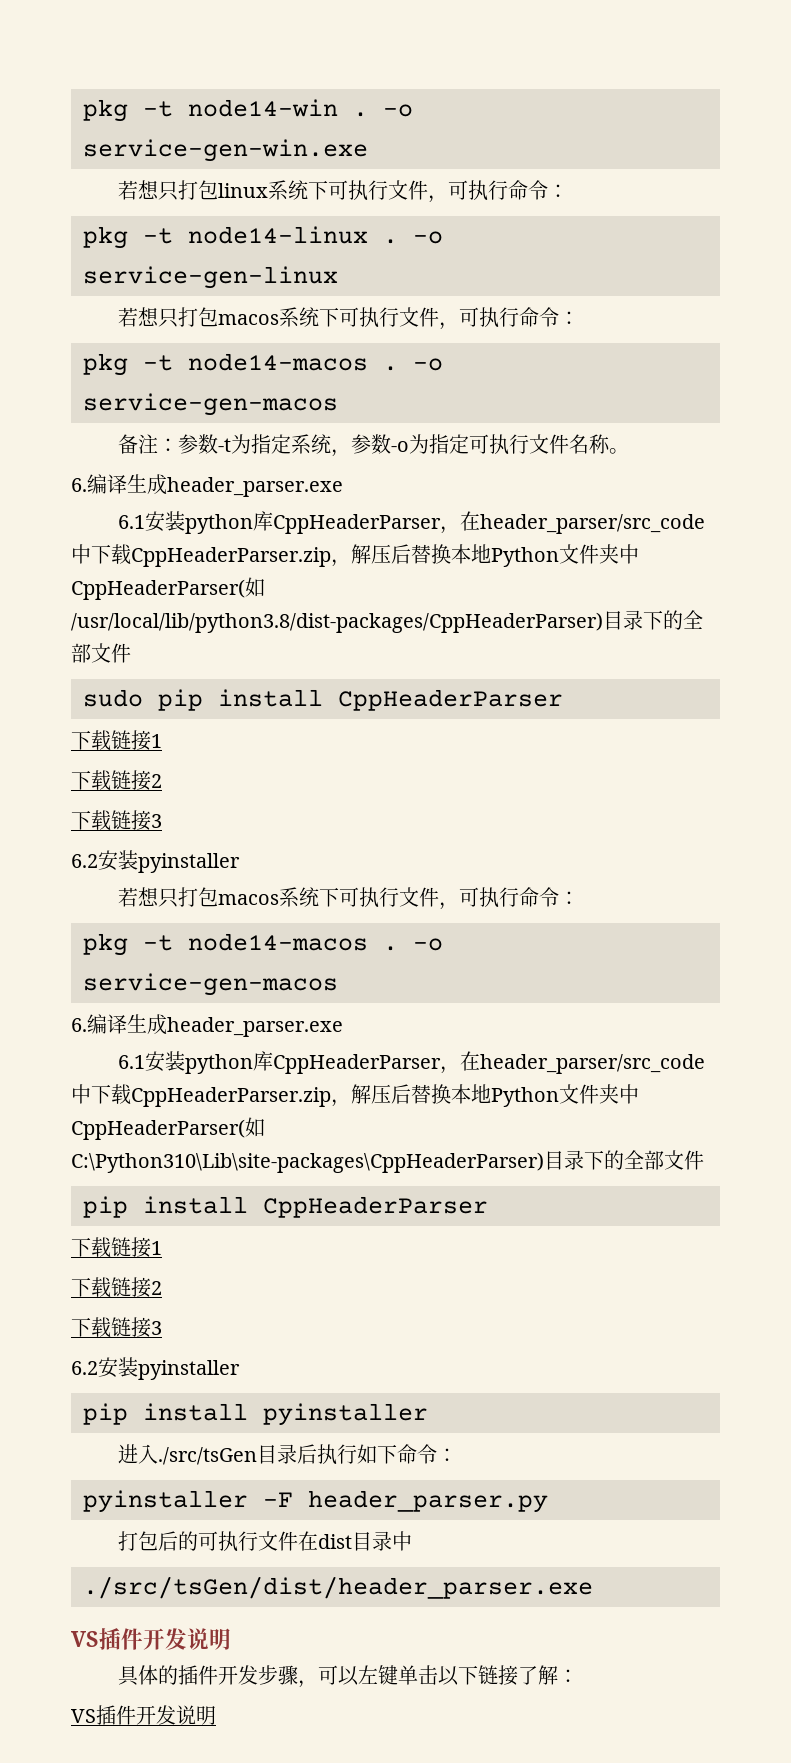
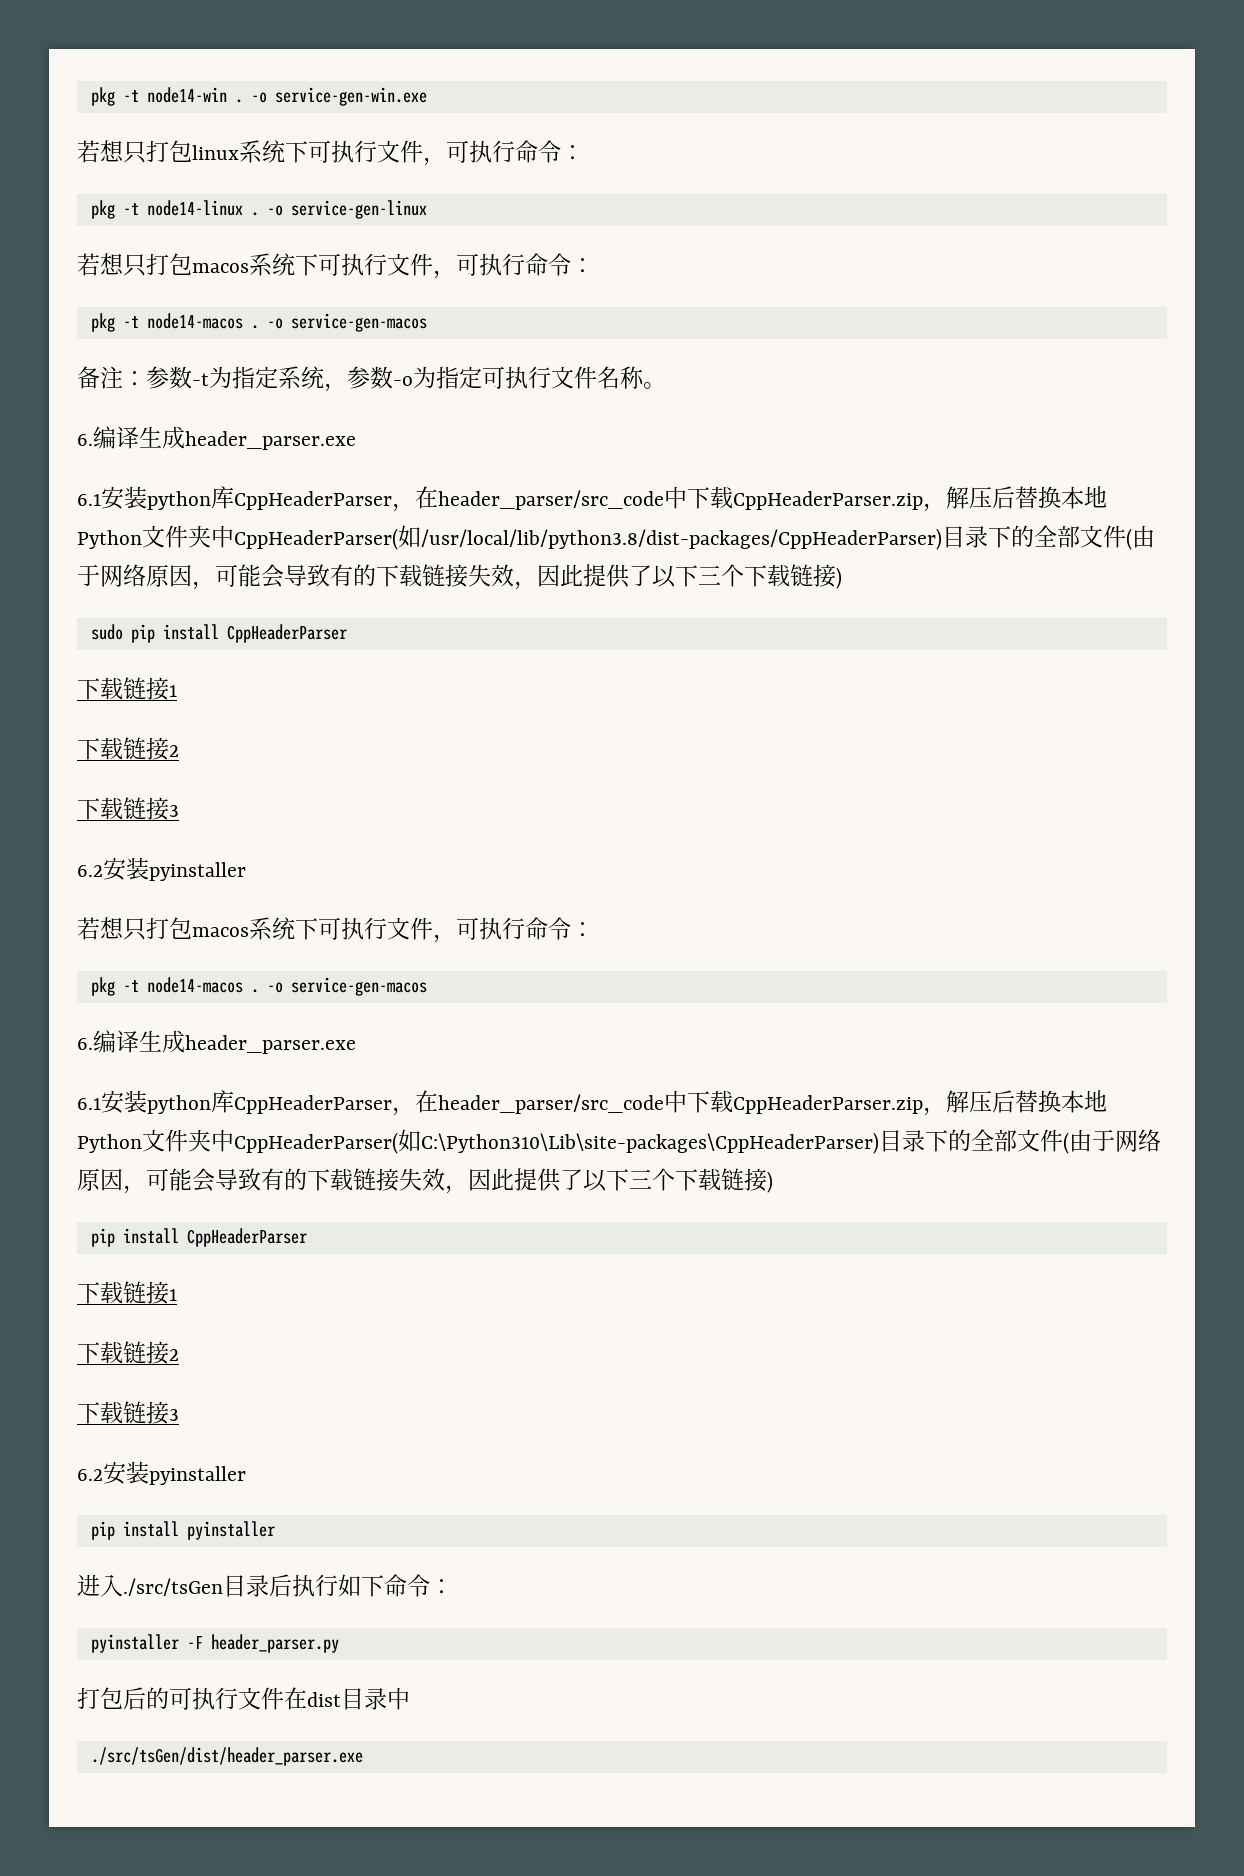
- 6.1安装python库CppHeaderParser，在header_parser/src_code中下载CppHeaderParser.zip，解压后替换本地Python文件夹中CppHeaderParser(如/usr/local/lib/python3.8/dist-packages/CppHeaderParser)目录下的全部文件
+ 6.1安装python库CppHeaderParser，在header_parser/src_code中下载CppHeaderParser.zip，解压后替换本地Python文件夹中CppHeaderParser(如/usr/local/lib/python3.8/dist-packages/CppHeaderParser)目录下的全部文件(由于网络原因，可能会导致有的下载链接失效，因此提供了以下三个下载链接)
- 6.1安装python库CppHeaderParser，在header_parser/src_code中下载CppHeaderParser.zip，解压后替换本地Python文件夹中CppHeaderParser(如C:\Python310\Lib\site-packages\CppHeaderParser)目录下的全部文件
+ 6.1安装python库CppHeaderParser，在header_parser/src_code中下载CppHeaderParser.zip，解压后替换本地Python文件夹中CppHeaderParser(如C:\Python310\Lib\site-packages\CppHeaderParser)目录下的全部文件(由于网络原因，可能会导致有的下载链接失效，因此提供了以下三个下载链接)
  ./src/tsGen/dist/header_parser.exe
- VS插件开发说明
- 具体的插件开发步骤，可以左键单击以下链接了解：
- VS插件开发说明

